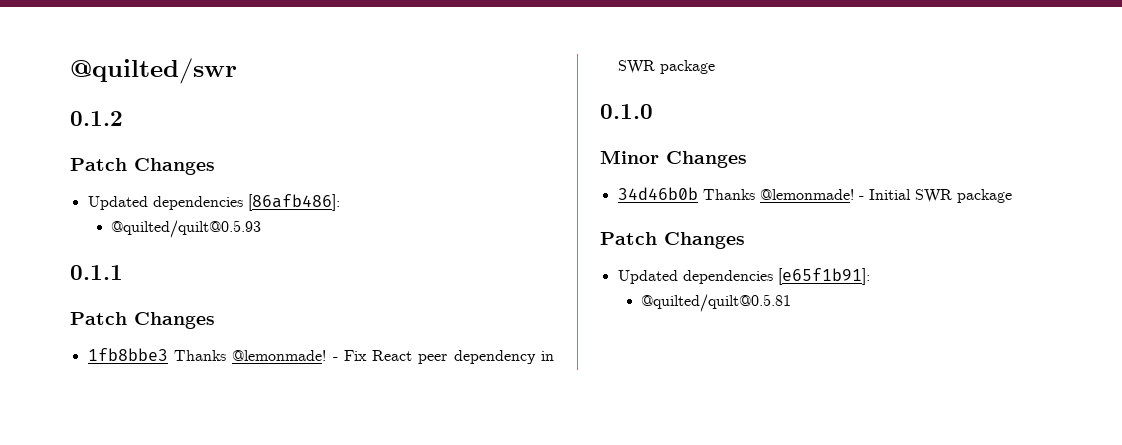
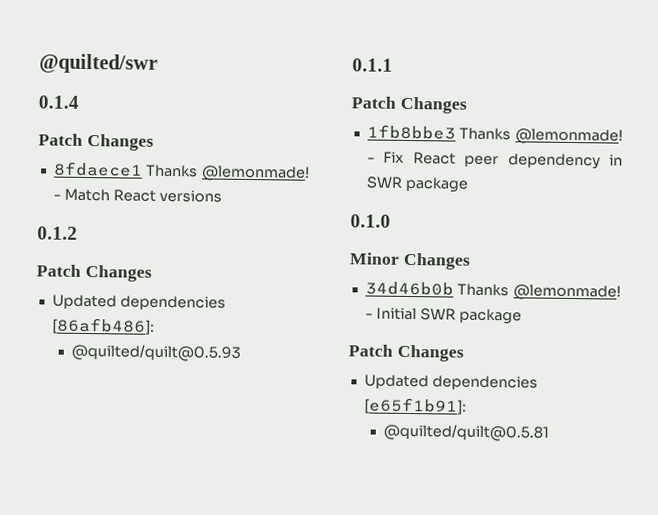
+ 0.1.4
+ Patch Changes
+ 8fdaece1 Thanks @lemonmade! - Match React versions

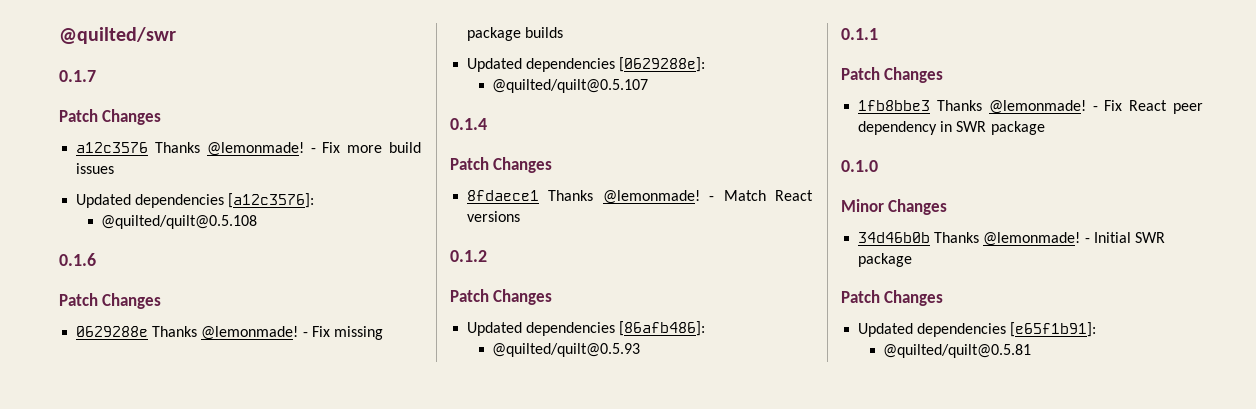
+ 0.1.7
+ Patch Changes
+ a12c3576 Thanks @lemonmade! - Fix more build issues
+ Updated dependencies [a12c3576]:
+ @quilted/quilt@0.5.108
+ 0.1.6
+ Patch Changes
+ 0629288e Thanks @lemonmade! - Fix missing package builds
+ Updated dependencies [0629288e]:
+ @quilted/quilt@0.5.107

